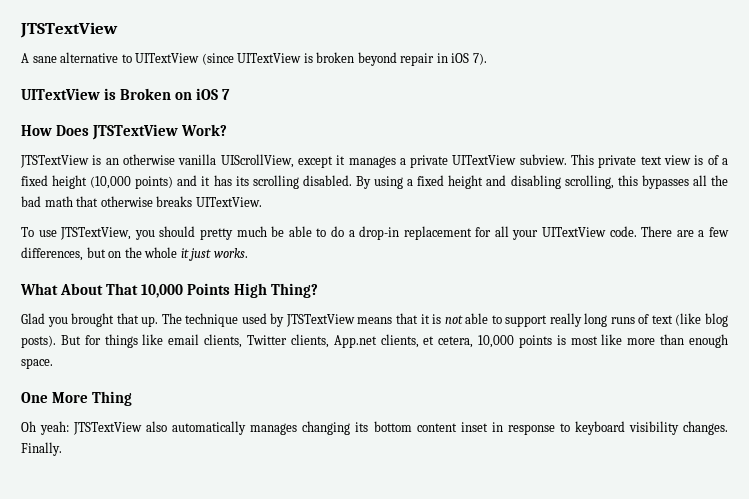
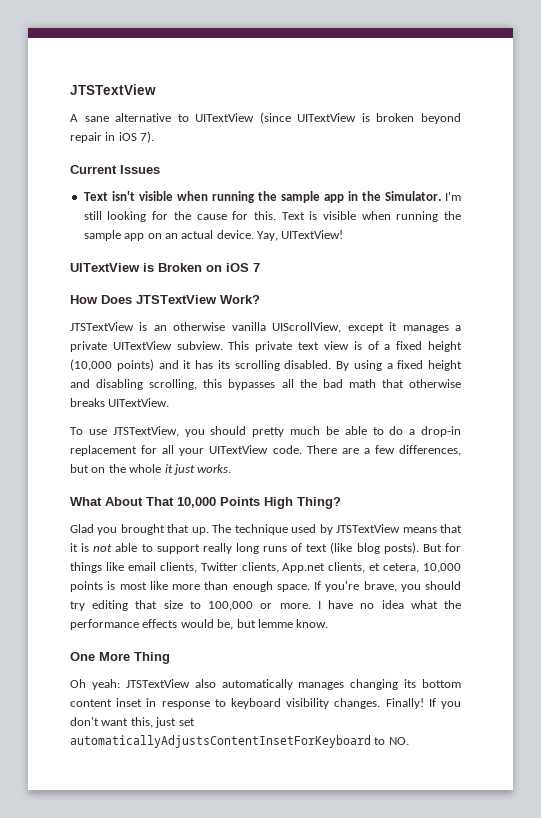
+ Current Issues
+ Text isn't visible when running the sample app in the Simulator. I'm still looking for the cause for this. Text is visible when running the sample app on an actual device. Yay, UITextView!
+ If you're brave, you should try editing that size to 100,000 or more. I have no idea what the performance effects would be, but lemme know.
- Finally.
+ Finally! If you don't want this, just set automaticallyAdjustsContentInsetForKeyboard to NO.

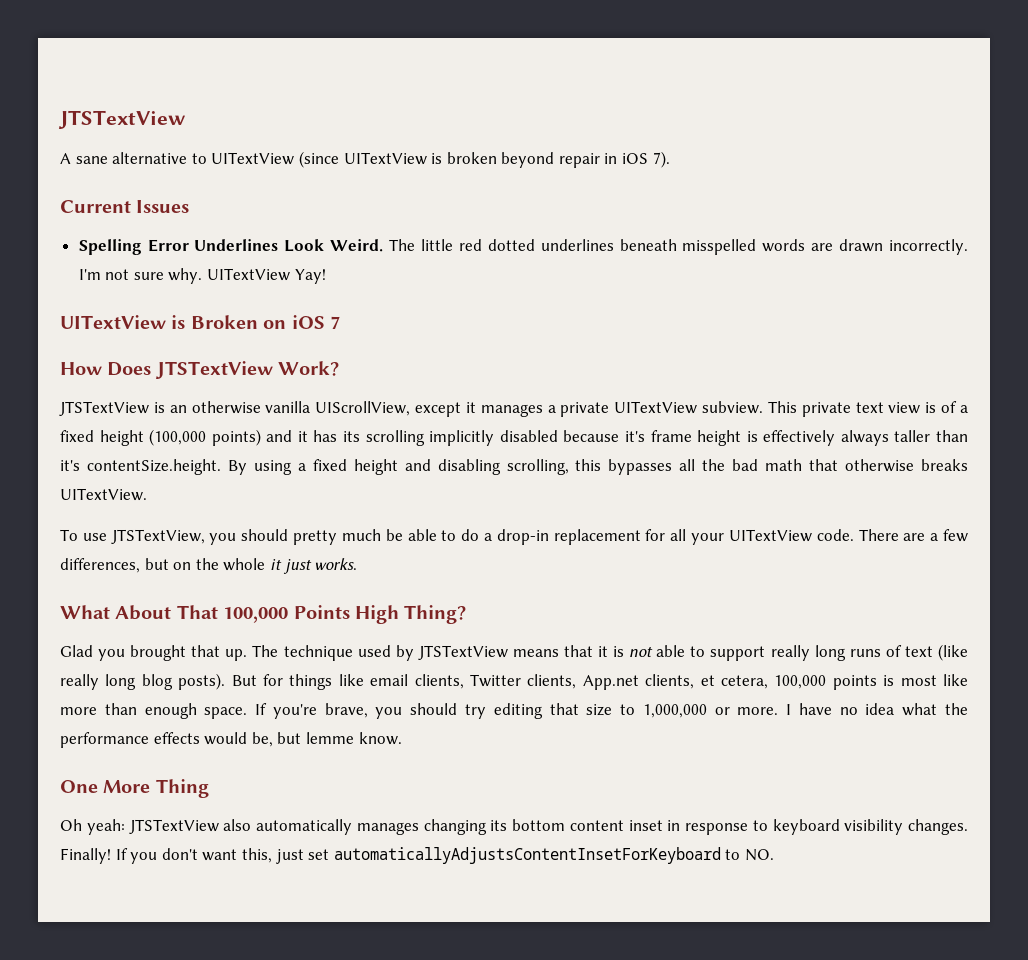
- Text isn't visible when running the sample app in the Simulator. I'm still looking for the cause for this. Text is visible when running the sample app on an actual device. Yay, UITextView!
+ Spelling Error Underlines Look Weird. The little red dotted underlines beneath misspelled words are drawn incorrectly. I'm not sure why. UITextView Yay!
- This private text view is of a fixed height (10,000 points) and it has its scrolling disabled. By using a fixed height and disabling scrolling, this bypasses all the bad math that otherwise breaks UITextView.
+ This private text view is of a fixed height (100,000 points) and it has its scrolling implicitly disabled because it's frame height is effectively always taller than it's contentSize.height. By using a fixed height and disabling scrolling, this bypasses all the bad math that otherwise breaks UITextView.
- What About That 10,000 Points High Thing?
+ What About That 100,000 Points High Thing?
- The technique used by JTSTextView means that it is not able to support really long runs of text (like blog posts).
+ The technique used by JTSTextView means that it is not able to support really long runs of text (like really long blog posts).
- But for things like email clients, Twitter clients, App.net clients, et cetera, 10,000 points is most like more than enough space.
+ But for things like email clients, Twitter clients, App.net clients, et cetera, 100,000 points is most like more than enough space.
- If you're brave, you should try editing that size to 100,000 or more.
+ If you're brave, you should try editing that size to 1,000,000 or more.

